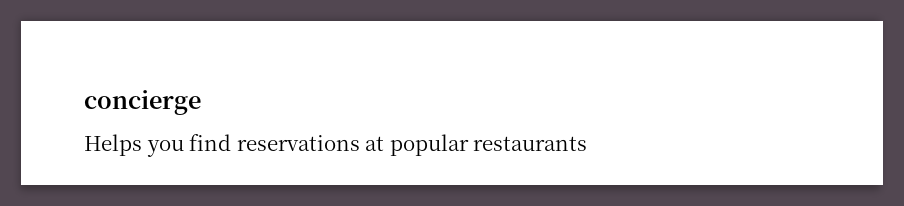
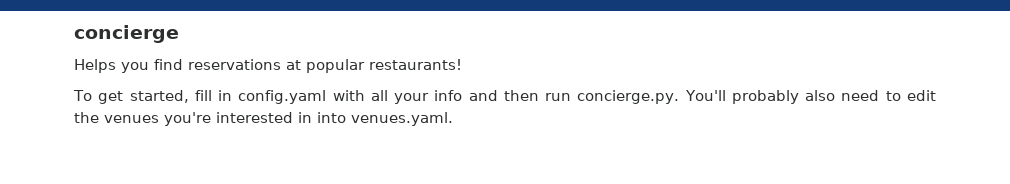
- Helps you find reservations at popular restaurants
+ Helps you find reservations at popular restaurants!
+ To get started, fill in config.yaml with all your info and then run concierge.py. You'll probably also need to edit the venues you're interested in into venues.yaml.

